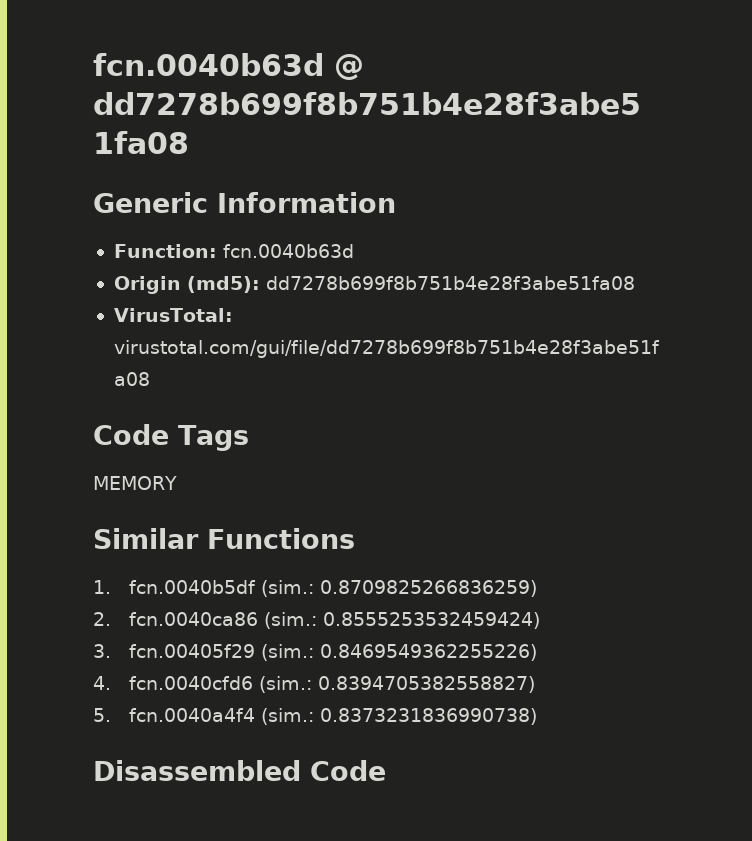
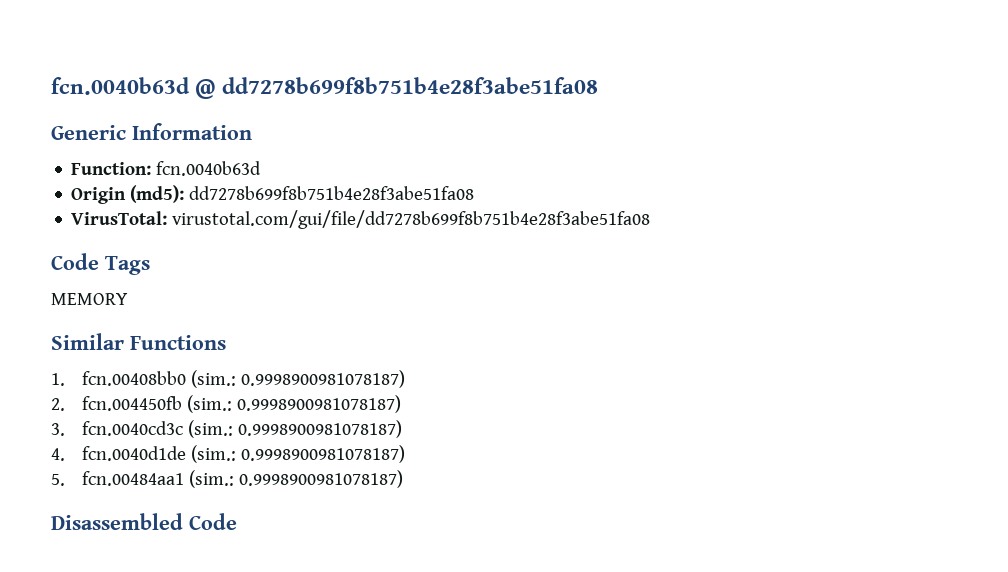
- 1. fcn.0040b5df (sim.: 0.8709825266836259)
- 2. fcn.0040ca86 (sim.: 0.8555253532459424)
- 3. fcn.00405f29 (sim.: 0.8469549362255226)
- 4. fcn.0040cfd6 (sim.: 0.8394705382558827)
- 5. fcn.0040a4f4 (sim.: 0.8373231836990738)
+ 1. fcn.00408bb0 (sim.: 0.9998900981078187)
+ 2. fcn.004450fb (sim.: 0.9998900981078187)
+ 3. fcn.0040cd3c (sim.: 0.9998900981078187)
+ 4. fcn.0040d1de (sim.: 0.9998900981078187)
+ 5. fcn.00484aa1 (sim.: 0.9998900981078187)

